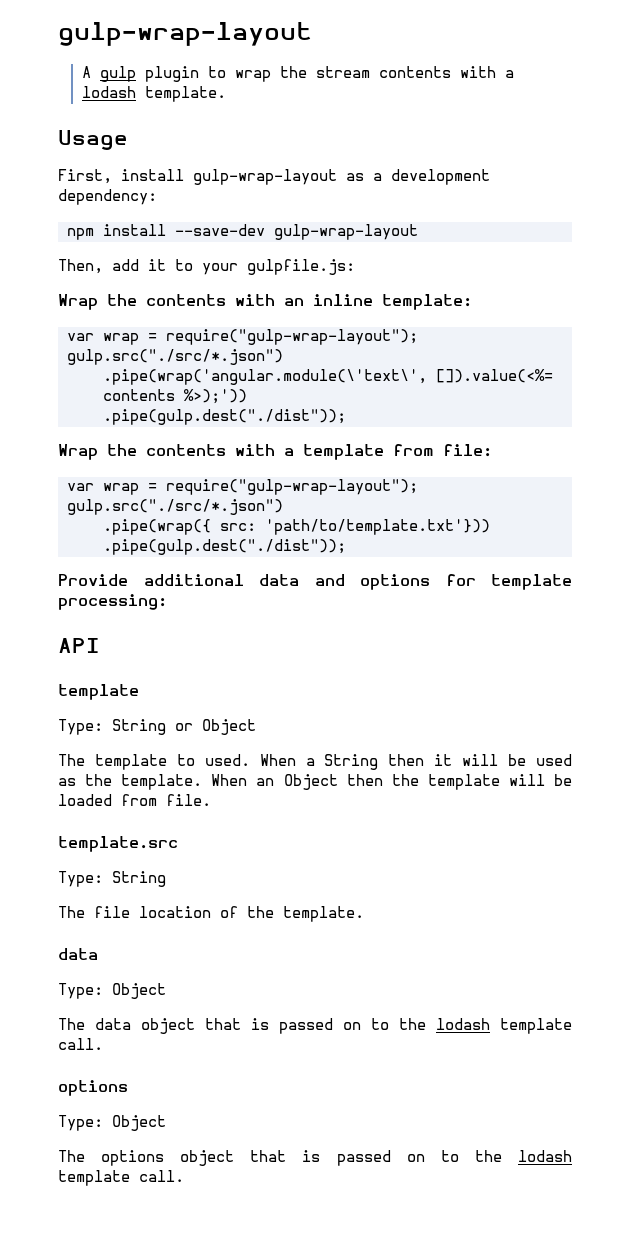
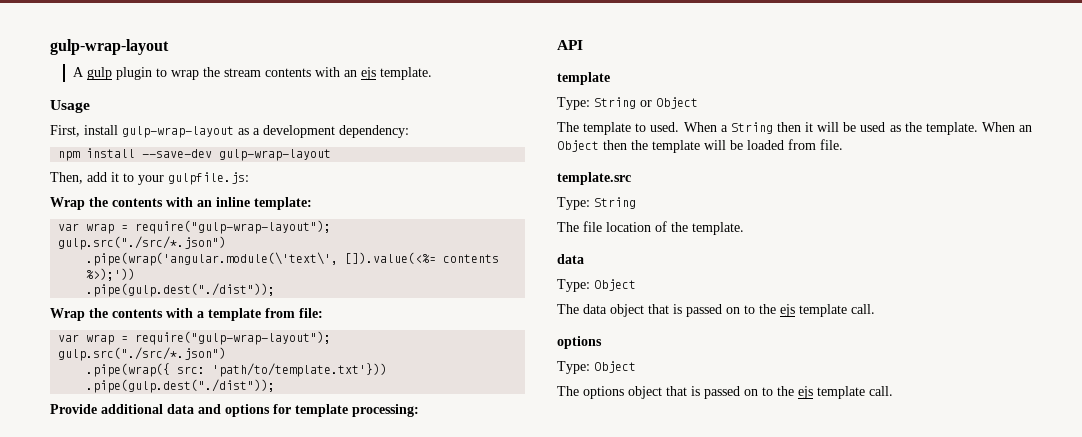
- A gulp plugin to wrap the stream contents with a lodash template.
+ A gulp plugin to wrap the stream contents with an ejs template.
- The data object that is passed on to the lodash template call.
+ The data object that is passed on to the ejs template call.
- The options object that is passed on to the lodash template call.
+ The options object that is passed on to the ejs template call.

